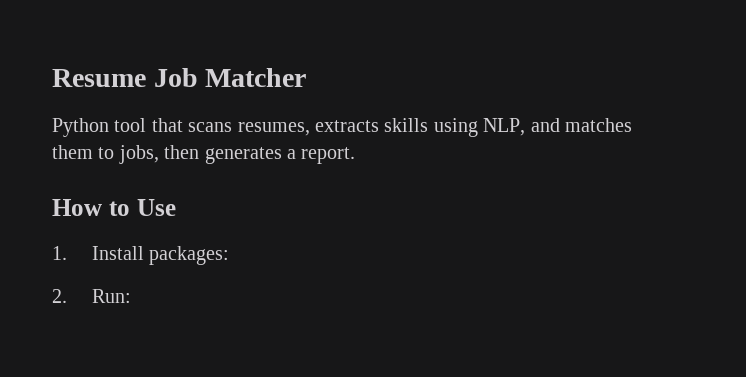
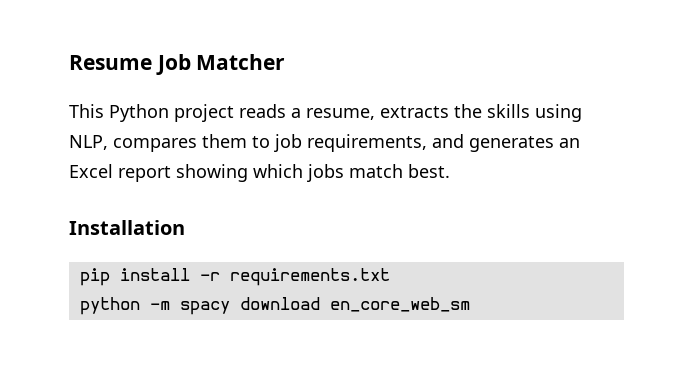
- Python tool that scans resumes, extracts skills using NLP, and matches them to jobs, then generates a report.
- How to Use
- 1. Install packages:
- 2. Run:
+ This Python project reads a resume, extracts the skills using NLP, compares them to job requirements, and generates an Excel report showing which jobs match best.
+ Installation
+ pip install -r requirements.txt
+ python -m spacy download en_core_web_sm

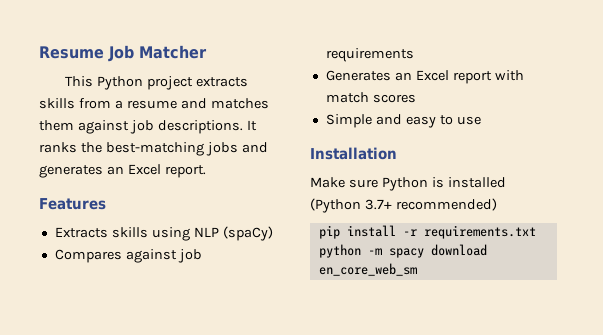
- This Python project reads a resume, extracts the skills using NLP, compares them to job requirements, and generates an Excel report showing which jobs match best.
+ This Python project extracts skills from a resume and matches them against job descriptions. It ranks the best-matching jobs and generates an Excel report.
+ Features
+ Extracts skills using NLP (spaCy)
+ Compares against job requirements
+ Generates an Excel report with match scores
+ Simple and easy to use
  Installation
+ Make sure Python is installed (Python 3.7+ recommended)

